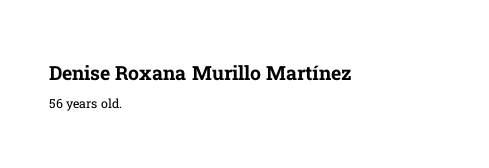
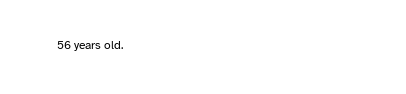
- Denise Roxana Murillo Martínez

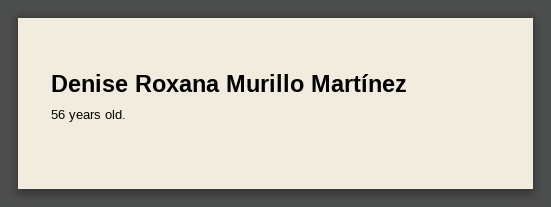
+ Denise Roxana Murillo Martínez

